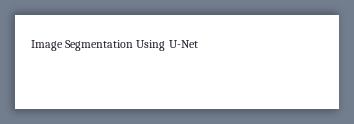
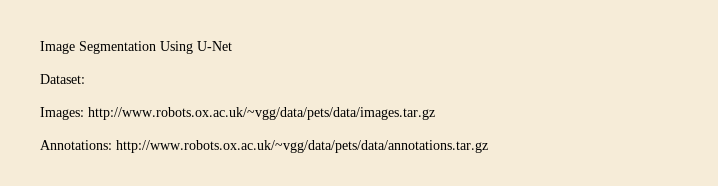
+ Dataset:
+ Images: http://www.robots.ox.ac.uk/~vgg/data/pets/data/images.tar.gz
+ Annotations: http://www.robots.ox.ac.uk/~vgg/data/pets/data/annotations.tar.gz

